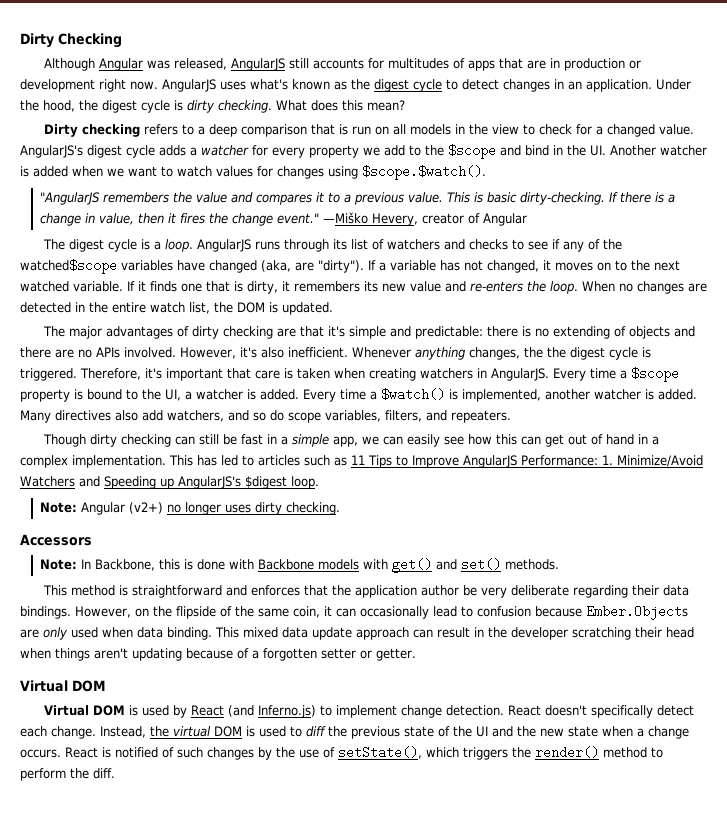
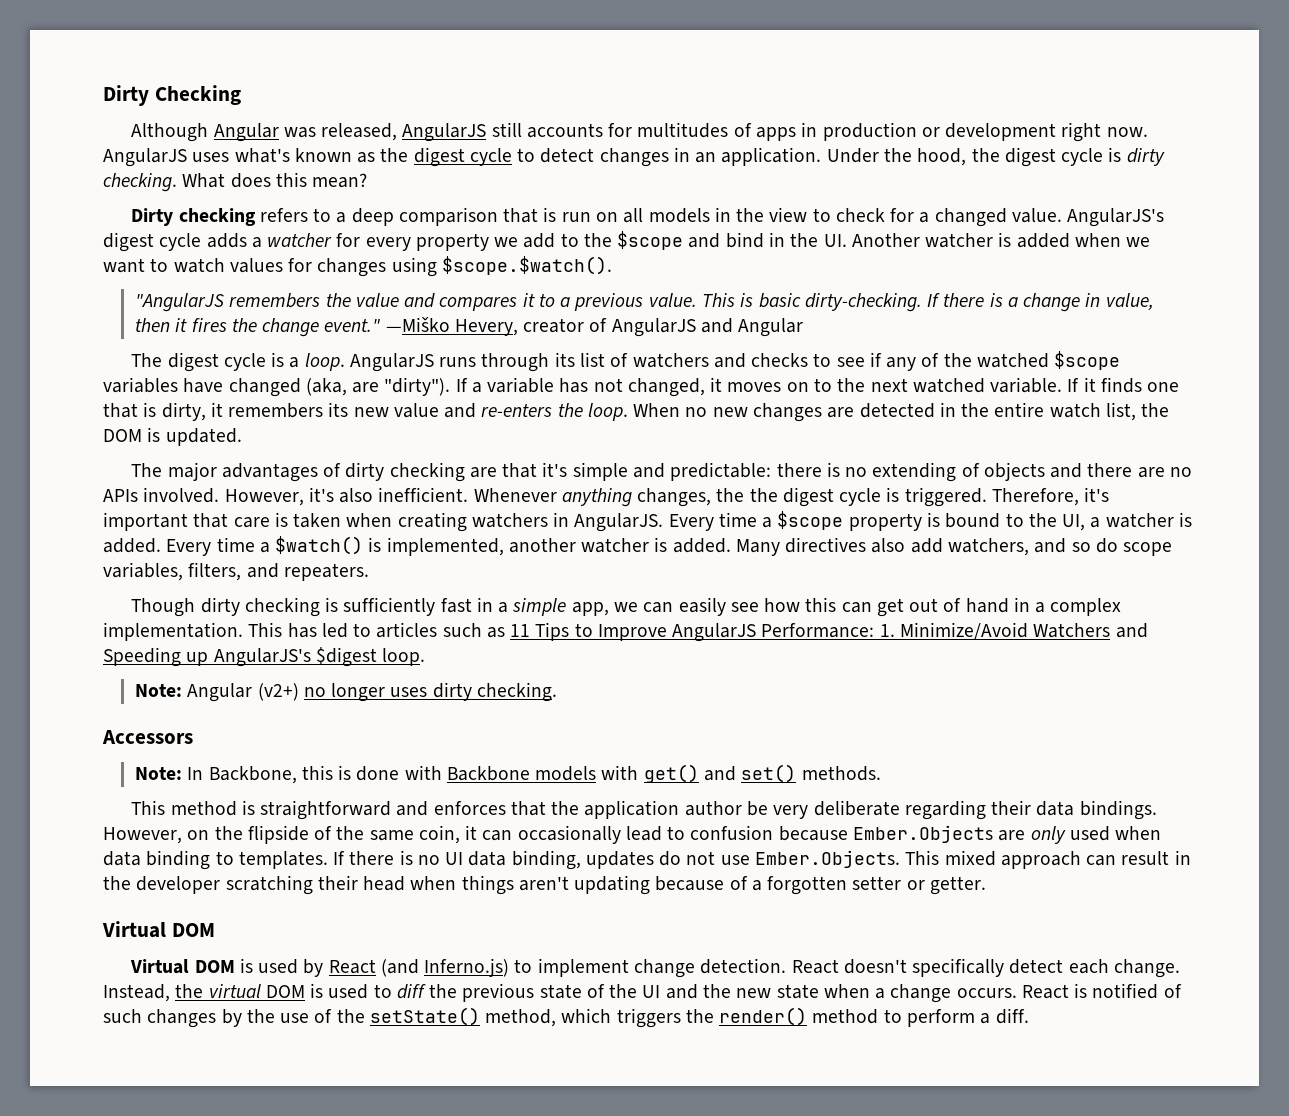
- Although Angular was released, AngularJS still accounts for multitudes of apps that are in production or development right now.
+ Although Angular was released, AngularJS still accounts for multitudes of apps in production or development right now.
- —Miško Hevery, creator of Angular
+ —Miško Hevery, creator of AngularJS and Angular
- AngularJS runs through its list of watchers and checks to see if any of the watched$scope variables have changed (aka, are "dirty").
+ AngularJS runs through its list of watchers and checks to see if any of the watched $scope variables have changed (aka, are "dirty").
- When no changes are detected in the entire watch list, the DOM is updated.
+ When no new changes are detected in the entire watch list, the DOM is updated.
- Though dirty checking can still be fast in a simple app, we can easily see how this can get out of hand in a complex implementation.
+ Though dirty checking is sufficiently fast in a simple app, we can easily see how this can get out of hand in a complex implementation.
- However, on the flipside of the same coin, it can occasionally lead to confusion because Ember.Objects are only used when data binding. This mixed data update approach can result in the developer scratching their head when things aren't updating because of a forgotten setter or getter.
+ However, on the flipside of the same coin, it can occasionally lead to confusion because Ember.Objects are only used when data binding to templates. If there is no UI data binding, updates do not use Ember.Objects. This mixed approach can result in the developer scratching their head when things aren't updating because of a forgotten setter or getter.
- React is notified of such changes by the use of setState(), which triggers the render() method to perform the diff.
+ React is notified of such changes by the use of the setState() method, which triggers the render() method to perform a diff.

